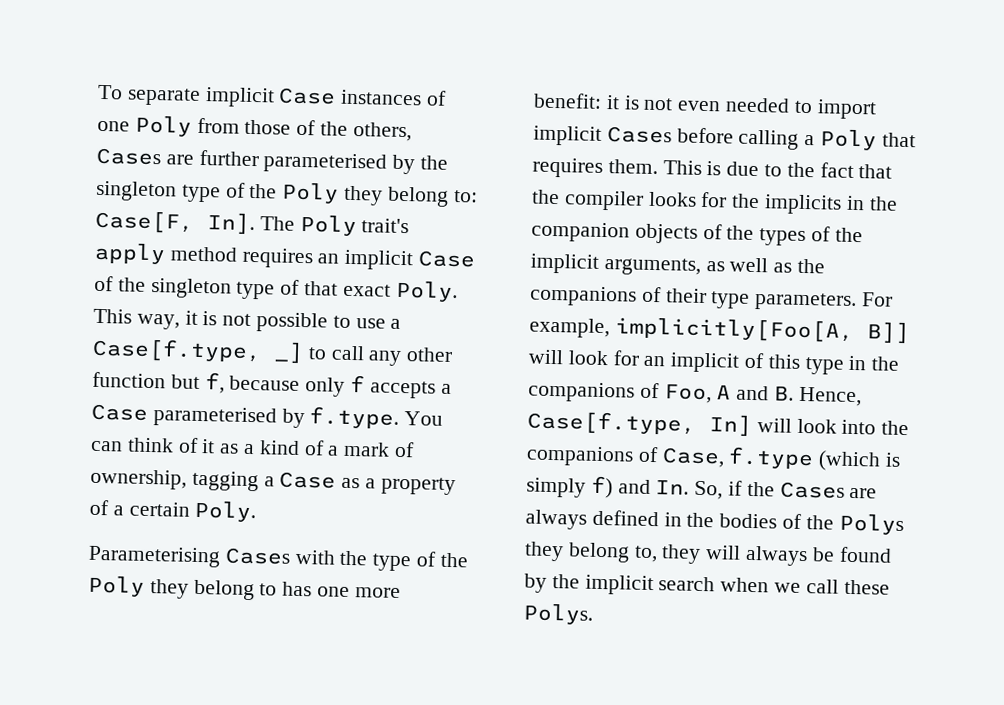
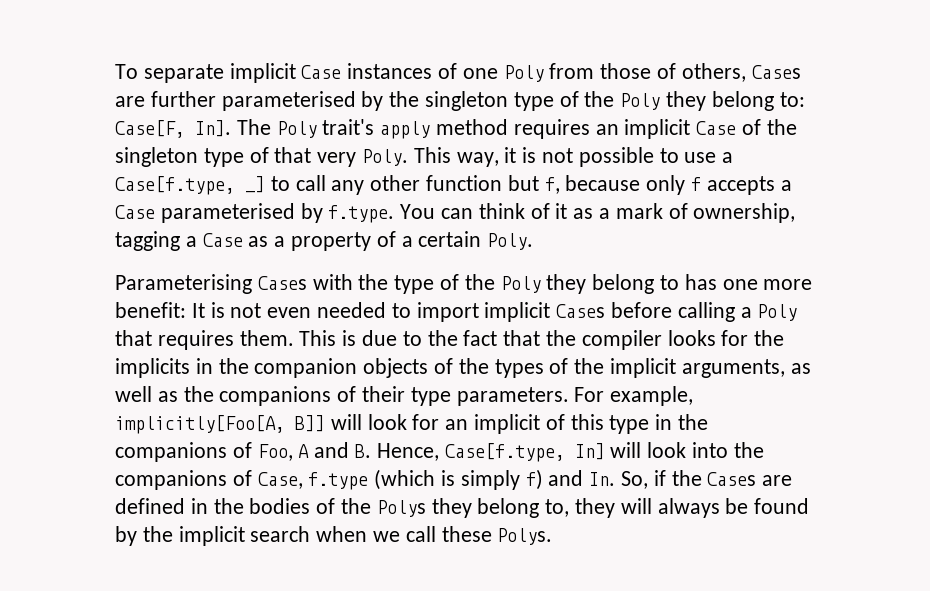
- To separate implicit Case instances of one Poly from those of the others, Cases are further parameterised by the singleton type of the Poly they belong to: Case[F, In]. The Poly trait's apply method requires an implicit Case of the singleton type of that exact Poly.
+ To separate implicit Case instances of one Poly from those of others, Cases are further parameterised by the singleton type of the Poly they belong to: Case[F, In]. The Poly trait's apply method requires an implicit Case of the singleton type of that very Poly.
- This way, it is not possible to use a Case[f.type, _] to call any other function but f, because only f accepts a Case parameterised by f.type. You can think of it as a kind of a mark of ownership, tagging a Case as a property of a certain Poly.
+ This way, it is not possible to use a Case[f.type, _] to call any other function but f, because only f accepts a Case parameterised by f.type. You can think of it as a mark of ownership, tagging a Case as a property of a certain Poly.
- Parameterising Cases with the type of the Poly they belong to has one more benefit: it is not even needed to import implicit Cases before calling a Poly that requires them.
+ Parameterising Cases with the type of the Poly they belong to has one more benefit: It is not even needed to import implicit Cases before calling a Poly that requires them.
- For example, implicitly[Foo[A, B]] will look for an implicit of this type in the companions of Foo, A and B. Hence, Case[f.type, In] will look into the companions of Case, f.type (which is simply f) and In. So, if the Cases are always defined in the bodies of the Polys they belong to, they will always be found by the implicit search when we call these Polys.
+ For example, implicitly[Foo[A, B]] will look for an implicit of this type in the companions of Foo, A and B. Hence, Case[f.type, In] will look into the companions of Case, f.type (which is simply f) and In. So, if the Cases are defined in the bodies of the Polys they belong to, they will always be found by the implicit search when we call these Polys.

